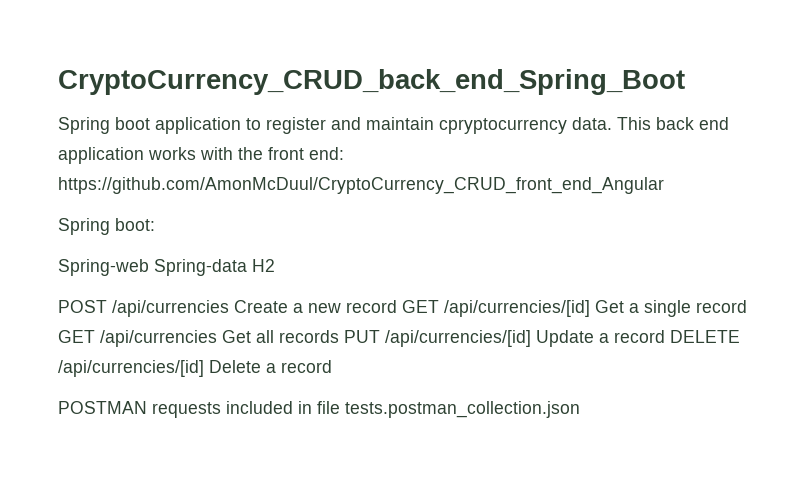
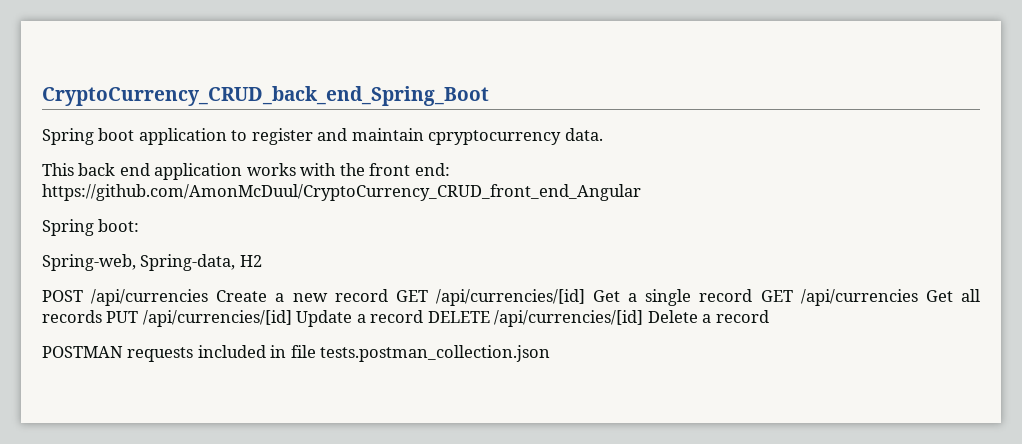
- Spring boot application to register and maintain cpryptocurrency data. This back end application works with the front end: https://github.com/AmonMcDuul/CryptoCurrency_CRUD_front_end_Angular
+ Spring boot application to register and maintain cpryptocurrency data.
+ This back end application works with the front end: https://github.com/AmonMcDuul/CryptoCurrency_CRUD_front_end_Angular
- Spring-web Spring-data H2
+ Spring-web, Spring-data, H2

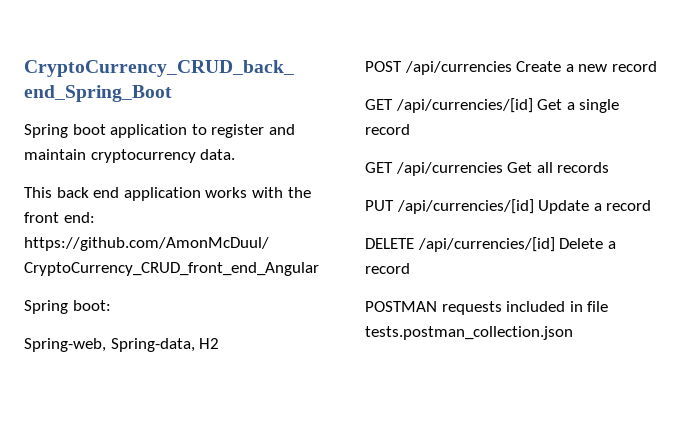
- Spring boot application to register and maintain cpryptocurrency data.
+ Spring boot application to register and maintain cryptocurrency data.
- POST /api/currencies Create a new record GET /api/currencies/[id] Get a single record GET /api/currencies Get all records PUT /api/currencies/[id] Update a record DELETE /api/currencies/[id] Delete a record
+ POST /api/currencies Create a new record
+ GET /api/currencies/[id] Get a single record
+ GET /api/currencies Get all records
+ PUT /api/currencies/[id] Update a record
+ DELETE /api/currencies/[id] Delete a record

